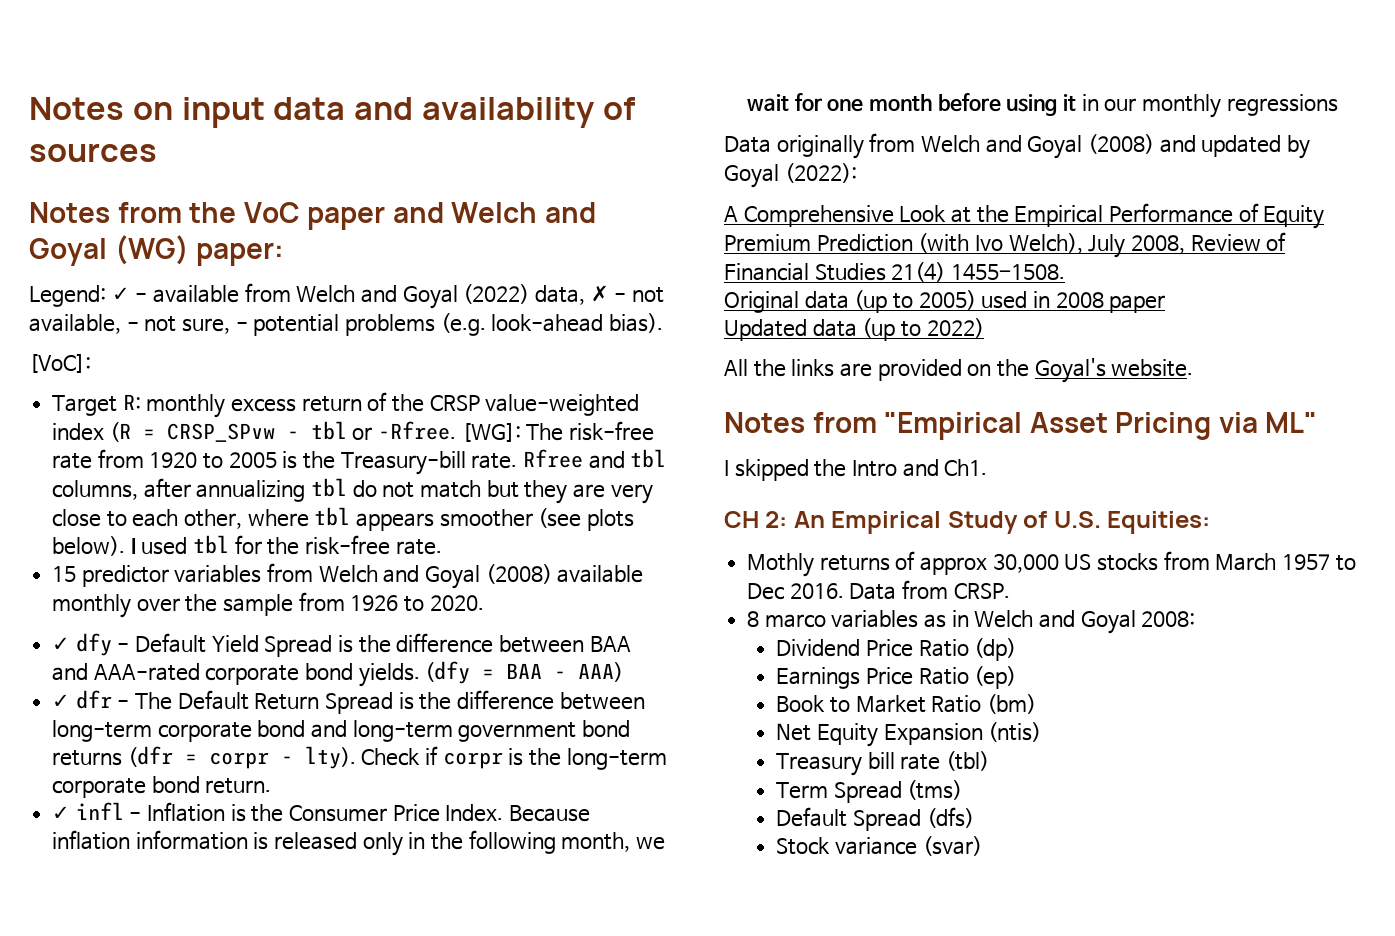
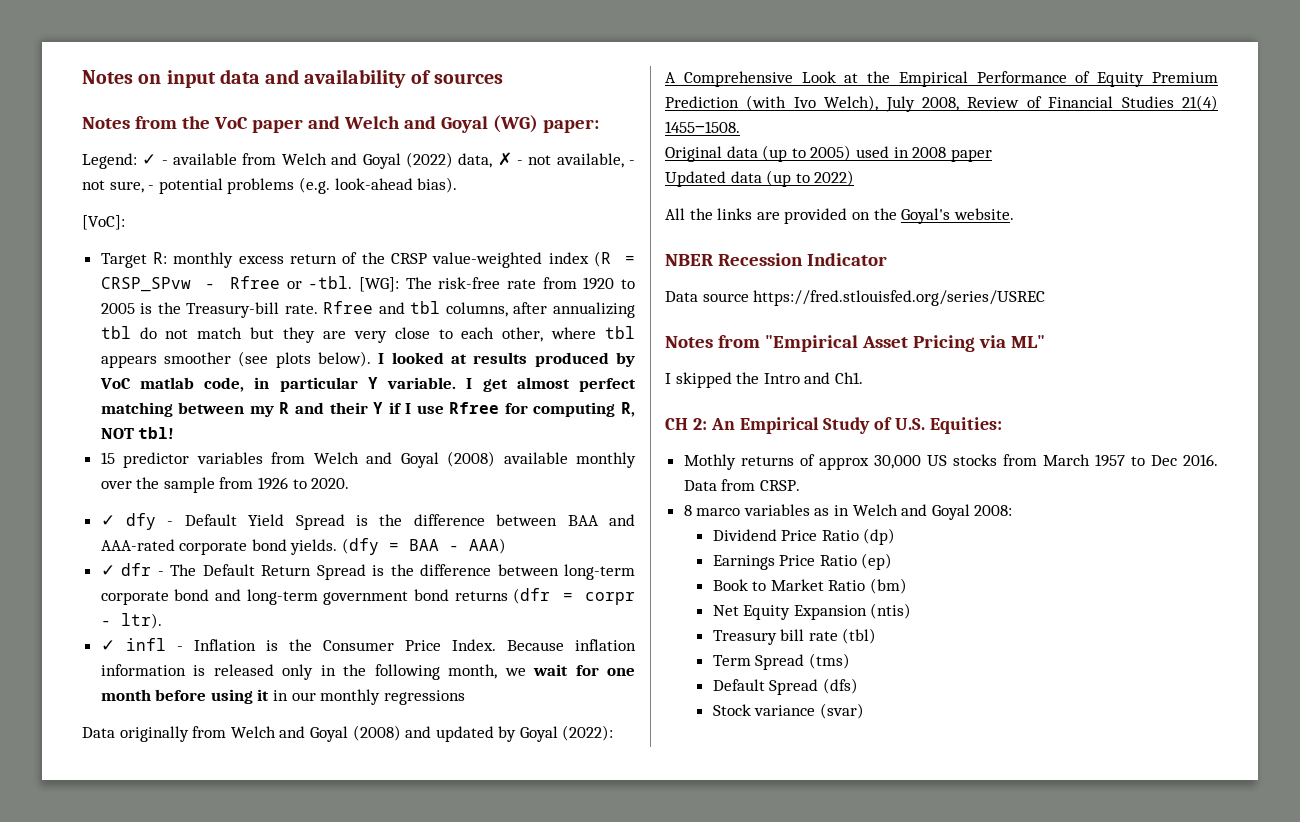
- Target R: monthly excess return of the CRSP value-weighted index (R = CRSP_SPvw - tbl or -Rfree.
+ Target R: monthly excess return of the CRSP value-weighted index (R = CRSP_SPvw - Rfree or -tbl.
- I used tbl for the risk-free rate.
+ I looked at results produced by VoC matlab code, in particular Y variable. I get almost perfect matching between my R and their Y if I use Rfree for computing R, NOT tbl!
- ✓ dfr - The Default Return Spread is the difference between long-term corporate bond and long-term government bond returns (dfr = corpr - lty). Check if corpr is the long-term corporate bond return.
+ ✓ dfr - The Default Return Spread is the difference between long-term corporate bond and long-term government bond returns (dfr = corpr - ltr).
+ NBER Recession Indicator
+ Data source https://fred.stlouisfed.org/series/USREC

